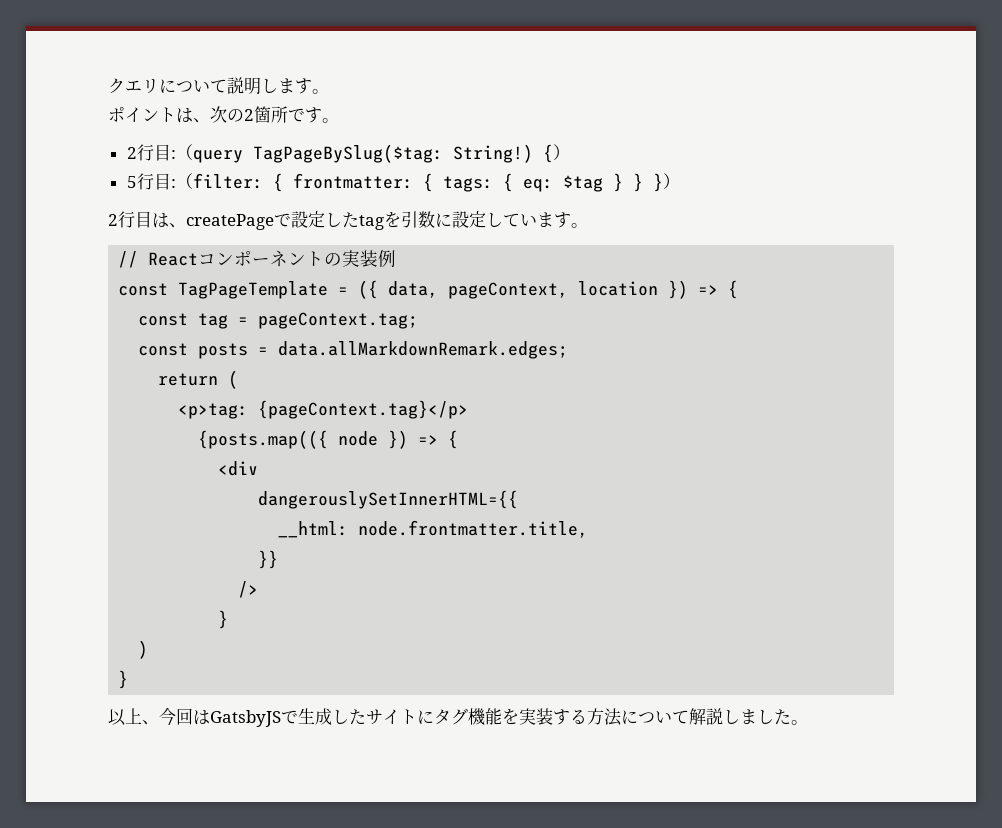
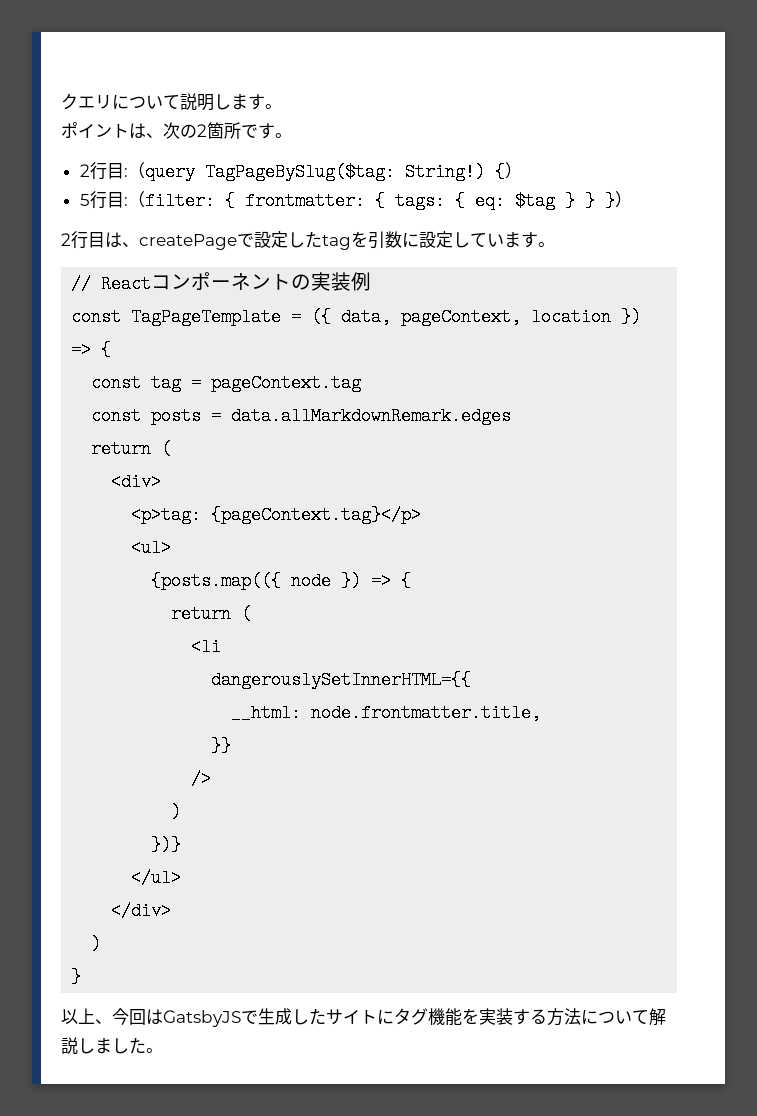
- const tag = pageContext.tag;
+ const tag = pageContext.tag
- const posts = data.allMarkdownRemark.edges;
+ const posts = data.allMarkdownRemark.edges
  return (
+ <div>
+ <ul>
  {posts.map(({ node }) => {
- <div
+ return (
+ <li
  />
- }
+ )
+ })}
+ </ul>
+ </div>

